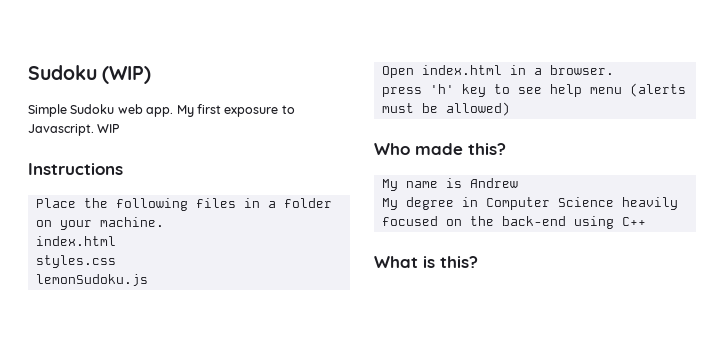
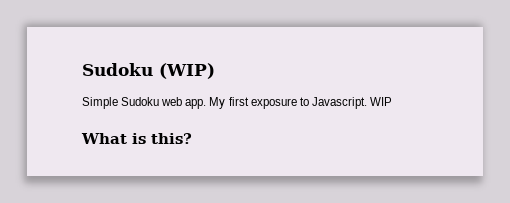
- Instructions
- Place the following files in a folder on your machine.
- index.html
- styles.css
- lemonSudoku.js
- Open index.html in a browser.
- press 'h' key to see help menu (alerts must be allowed)
- Who made this?
- My name is Andrew
- My degree in Computer Science heavily focused on the back-end using C++

